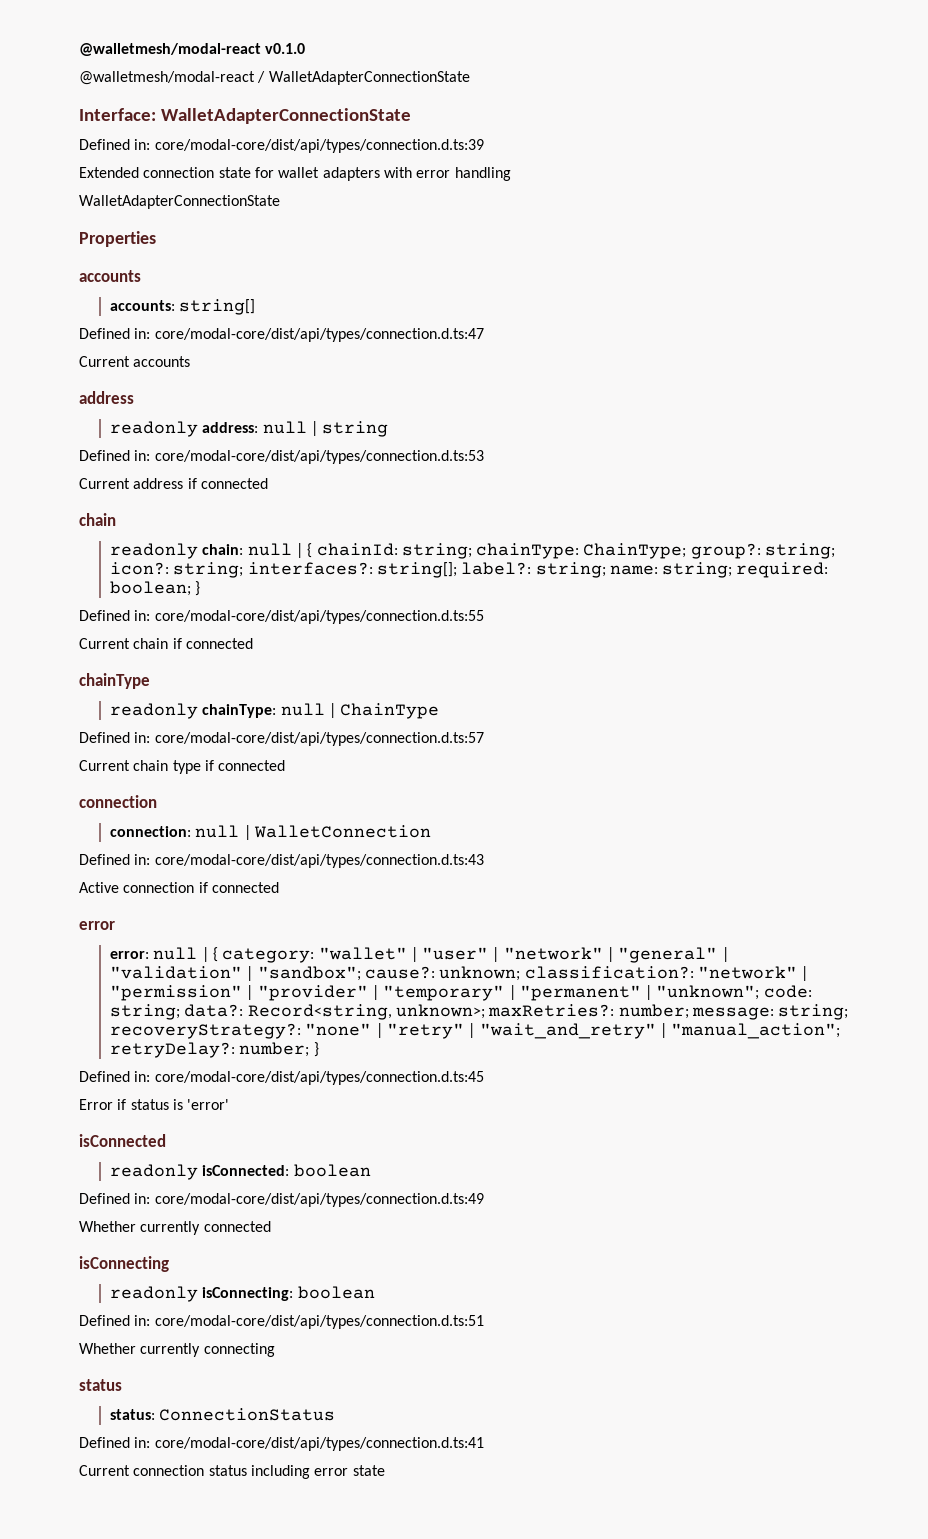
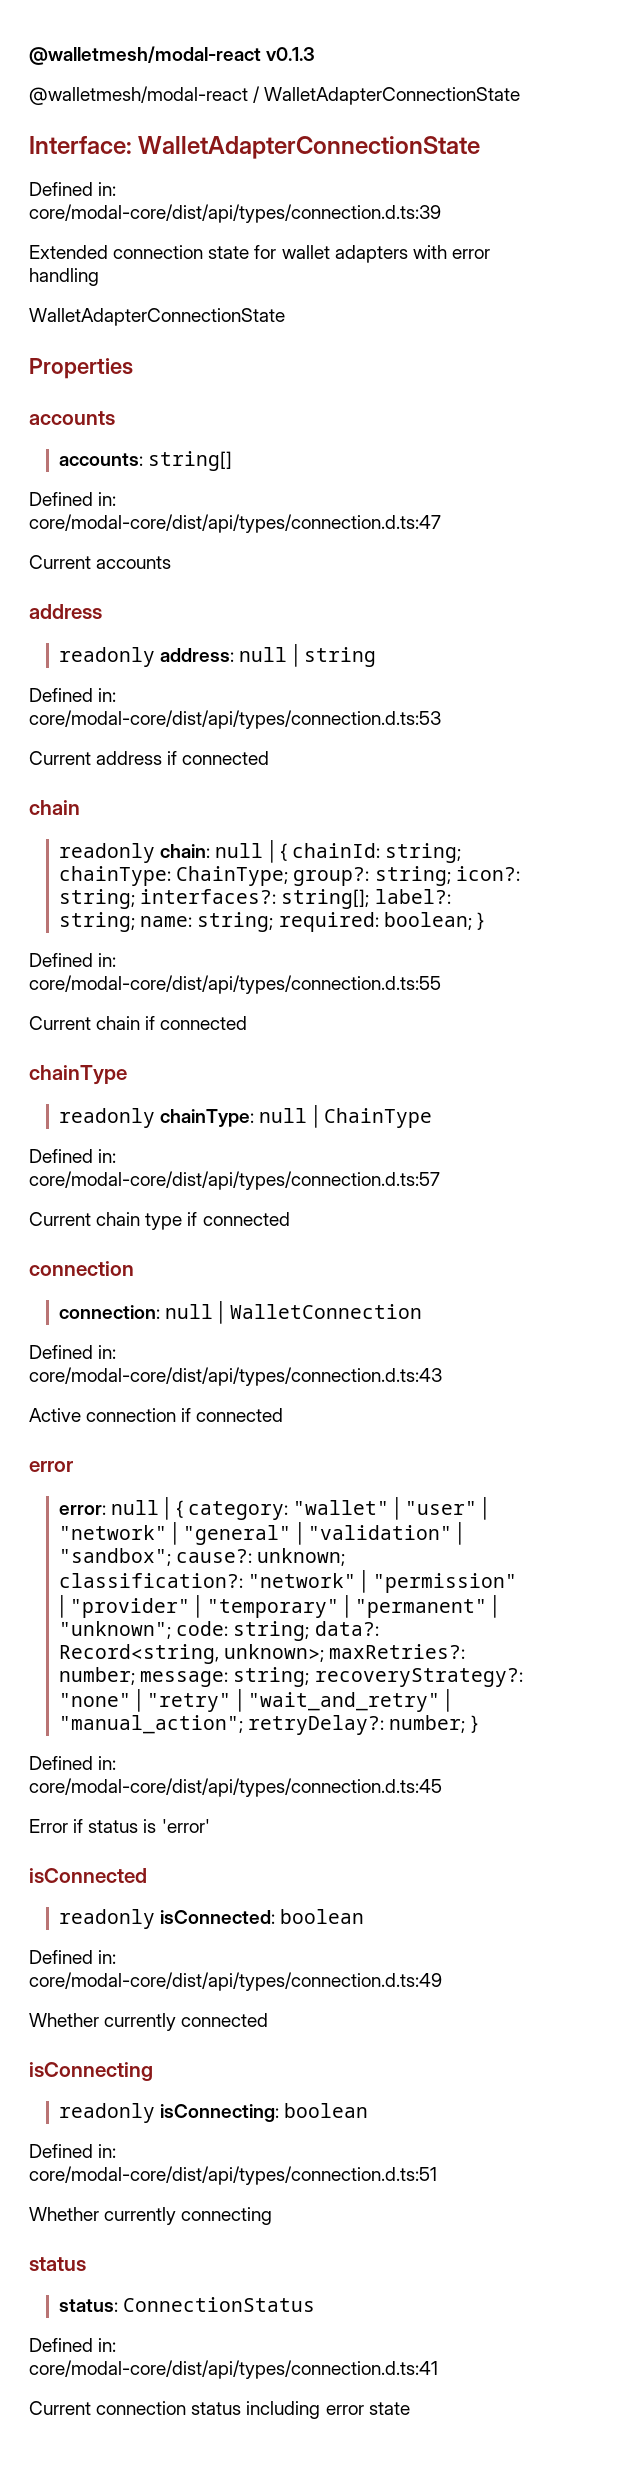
- @walletmesh/modal-react v0.1.0
+ @walletmesh/modal-react v0.1.3

